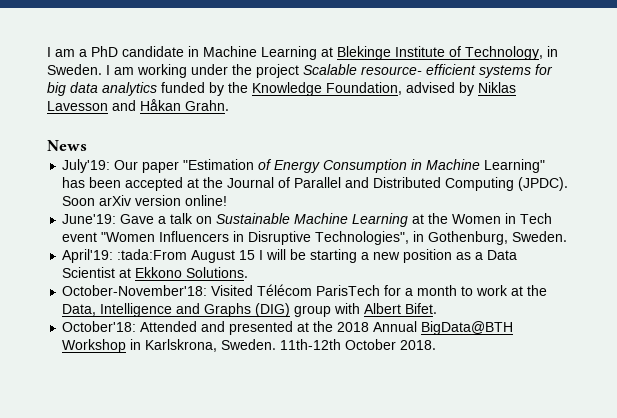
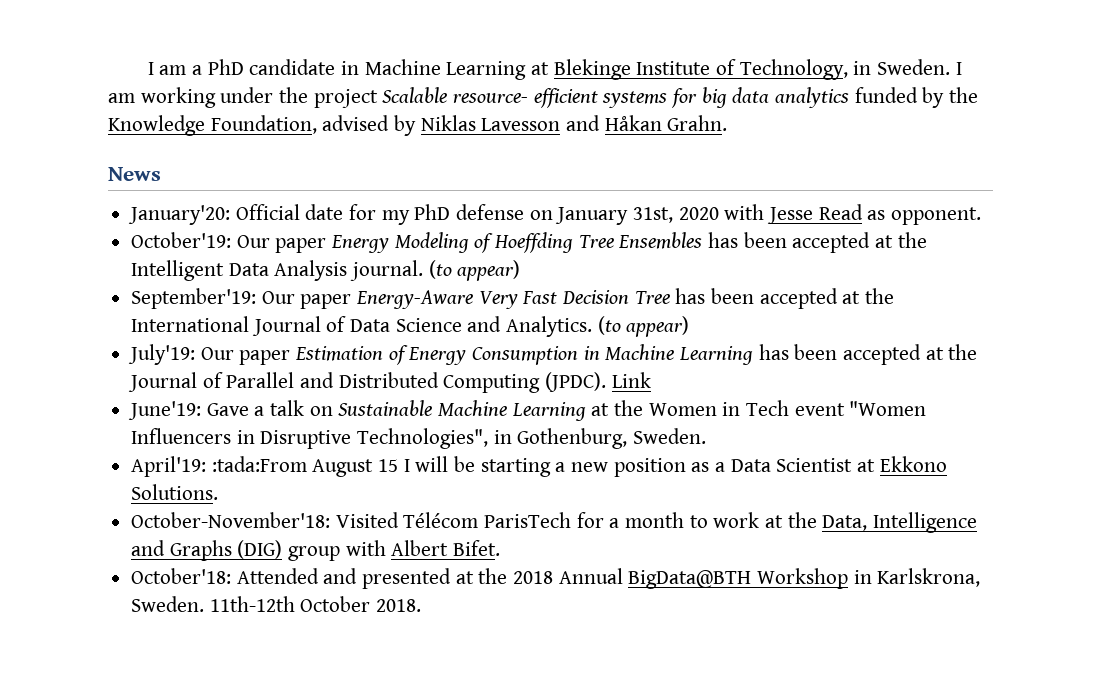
+ January'20: Official date for my PhD defense on January 31st, 2020 with Jesse Read as opponent.
+ October'19: Our paper Energy Modeling of Hoeffding Tree Ensembles has been accepted at the Intelligent Data Analysis journal. (to appear)
+ September'19: Our paper Energy-Aware Very Fast Decision Tree has been accepted at the International Journal of Data Science and Analytics. (to appear)
- July'19: Our paper "Estimation of Energy Consumption in Machine Learning" has been accepted at the Journal of Parallel and Distributed Computing (JPDC).
+ July'19: Our paper Estimation of Energy Consumption in Machine Learning has been accepted at the Journal of Parallel and Distributed Computing (JPDC).
- Soon arXiv version online!
+ Link

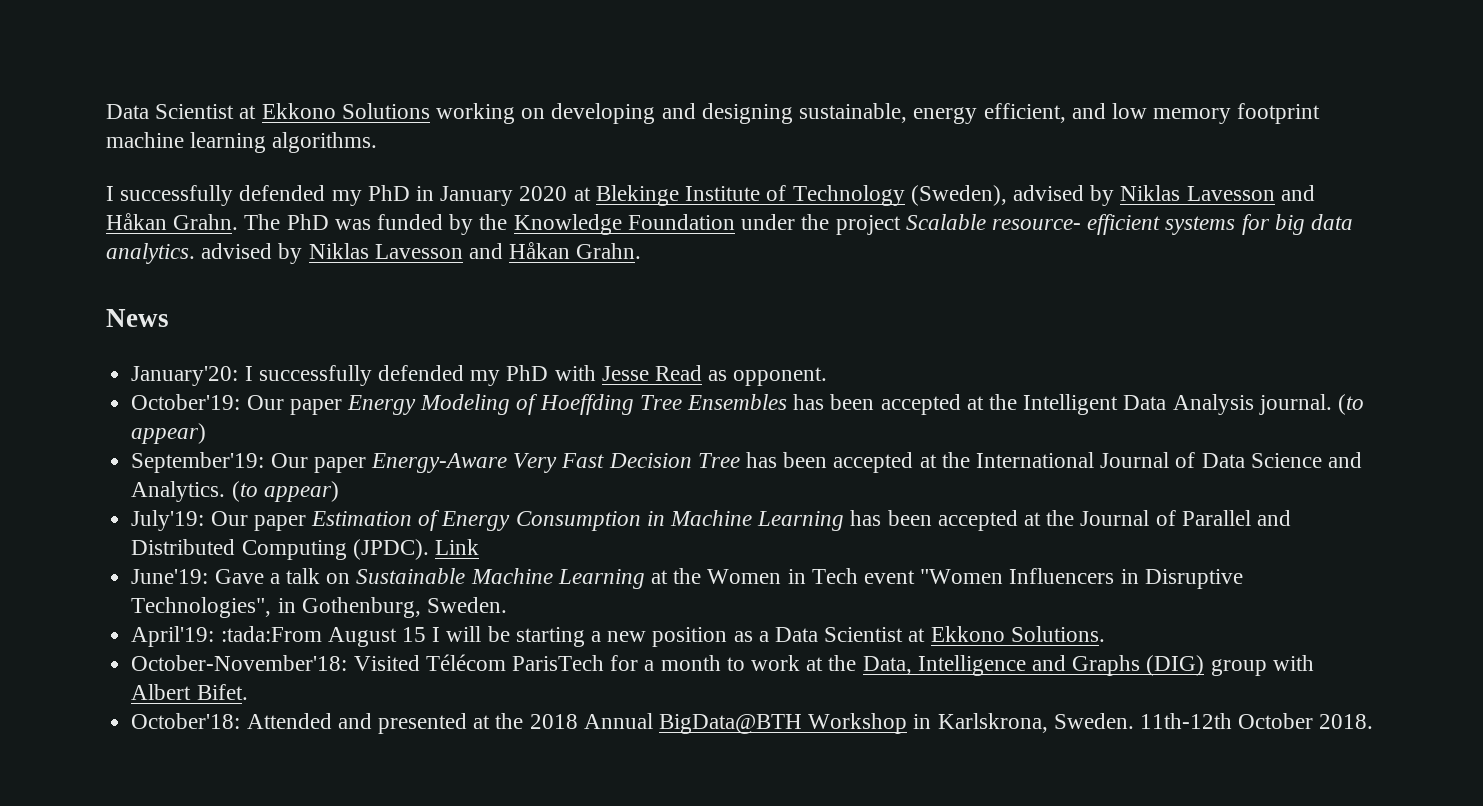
- I am a PhD candidate in Machine Learning at Blekinge Institute of Technology, in Sweden. I am working under the project Scalable resource- efficient systems for big data analytics funded by the Knowledge Foundation, advised by Niklas Lavesson and Håkan Grahn.
+ Data Scientist at Ekkono Solutions working on developing and designing sustainable, energy efficient, and low memory footprint machine learning algorithms.
+ I successfully defended my PhD in January 2020 at Blekinge Institute of Technology (Sweden), advised by Niklas Lavesson and Håkan Grahn. The PhD was funded by the Knowledge Foundation under the project Scalable resource- efficient systems for big data analytics. advised by Niklas Lavesson and Håkan Grahn.
- January'20: Official date for my PhD defense on January 31st, 2020 with Jesse Read as opponent.
+ January'20: I successfully defended my PhD with Jesse Read as opponent.

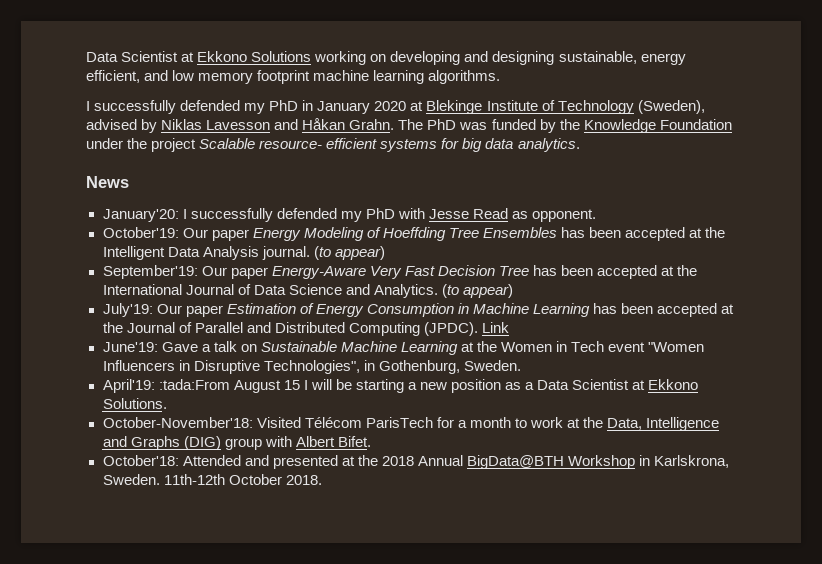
- The PhD was funded by the Knowledge Foundation under the project Scalable resource- efficient systems for big data analytics. advised by Niklas Lavesson and Håkan Grahn.
+ The PhD was funded by the Knowledge Foundation under the project Scalable resource- efficient systems for big data analytics.

